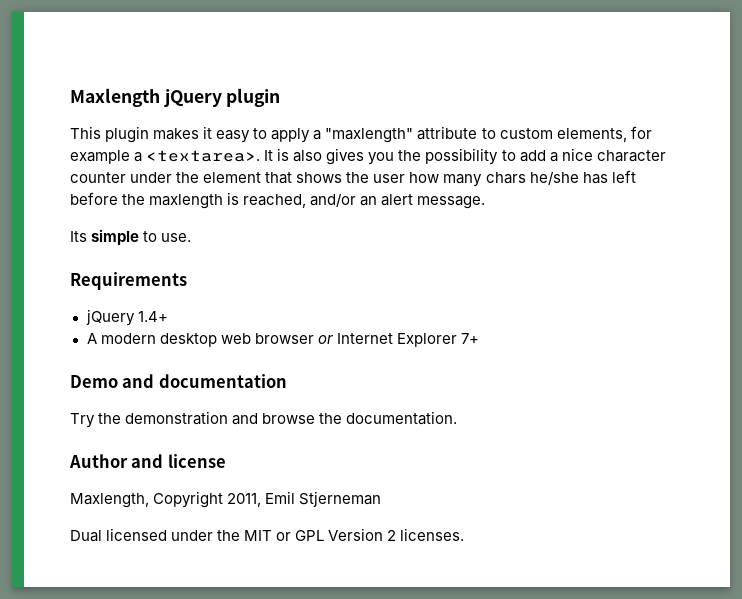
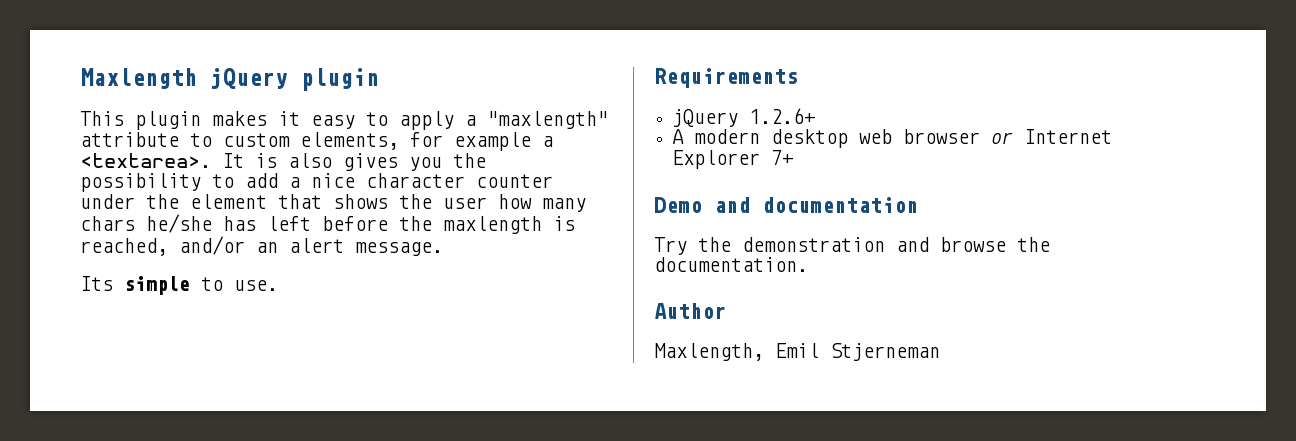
- jQuery 1.4+
+ jQuery 1.2.6+
- Author and license
+ Author
- Maxlength, Copyright 2011, Emil Stjerneman
+ Maxlength, Emil Stjerneman
- Dual licensed under the MIT or GPL Version 2 licenses.

